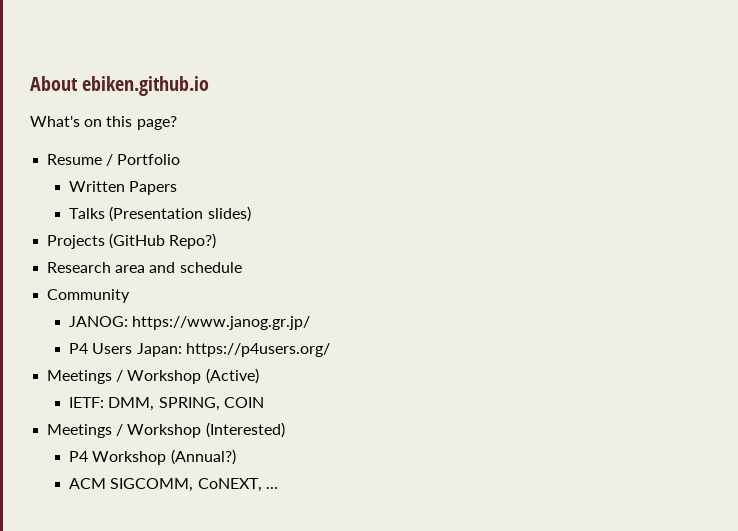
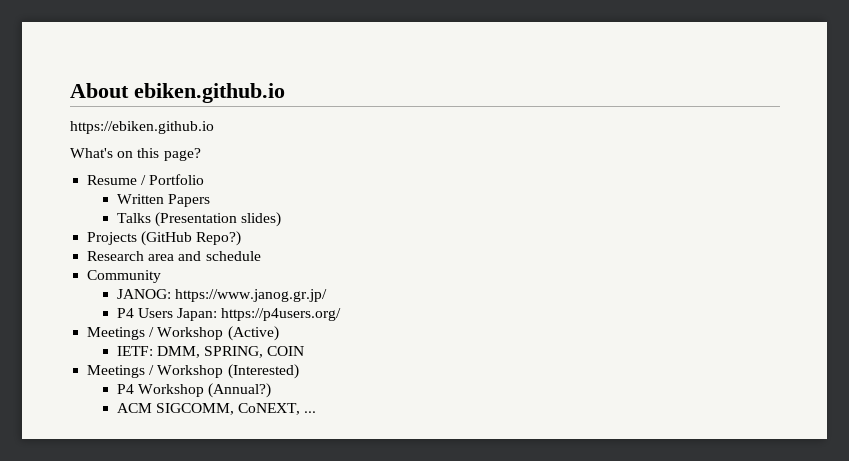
+ https://ebiken.github.io

